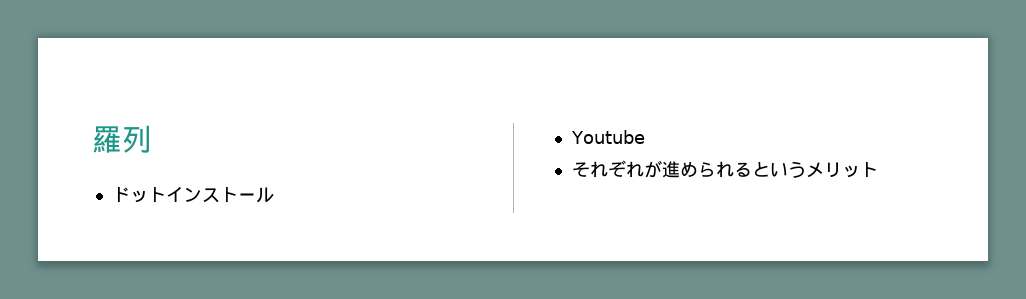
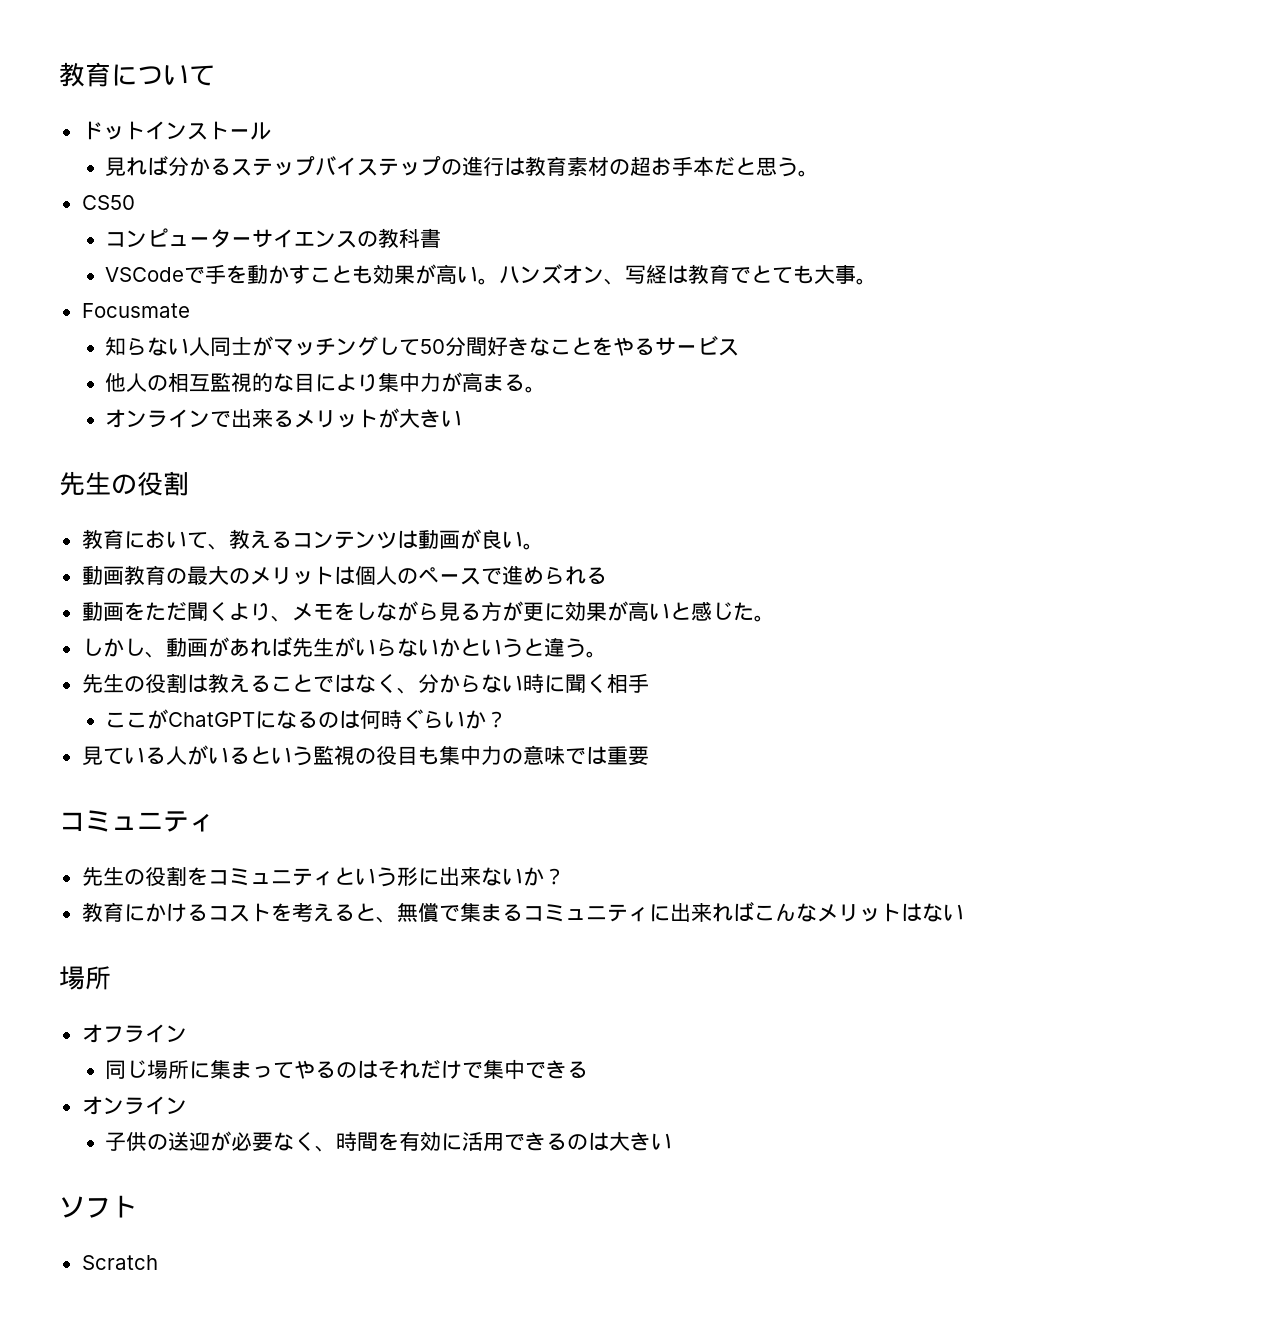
- 羅列
+ 教育について
- Youtube
- それぞれが進められるというメリット
+ 見れば分かるステップバイステップの進行は教育素材の超お手本だと思う。
+ CS50
+ コンピューターサイエンスの教科書
+ VSCodeで手を動かすことも効果が高い。ハンズオン、写経は教育でとても大事。
+ Focusmate
+ 知らない人同士がマッチングして50分間好きなことをやるサービス
+ 他人の相互監視的な目により集中力が高まる。
+ オンラインで出来るメリットが大きい
+ 先生の役割
+ 教育において、教えるコンテンツは動画が良い。
+ 動画教育の最大のメリットは個人のペースで進められる
+ 動画をただ聞くより、メモをしながら見る方が更に効果が高いと感じた。
+ しかし、動画があれば先生がいらないかというと違う。
+ 先生の役割は教えることではなく、分からない時に聞く相手
+ ここがChatGPTになるのは何時ぐらいか？
+ 見ている人がいるという監視の役目も集中力の意味では重要
+ コミュニティ
+ 先生の役割をコミュニティという形に出来ないか？
+ 教育にかけるコストを考えると、無償で集まるコミュニティに出来ればこんなメリットはない
+ 場所
+ オフライン
+ 同じ場所に集まってやるのはそれだけで集中できる
+ オンライン
+ 子供の送迎が必要なく、時間を有効に活用できるのは大きい
+ ソフト
+ Scratch

